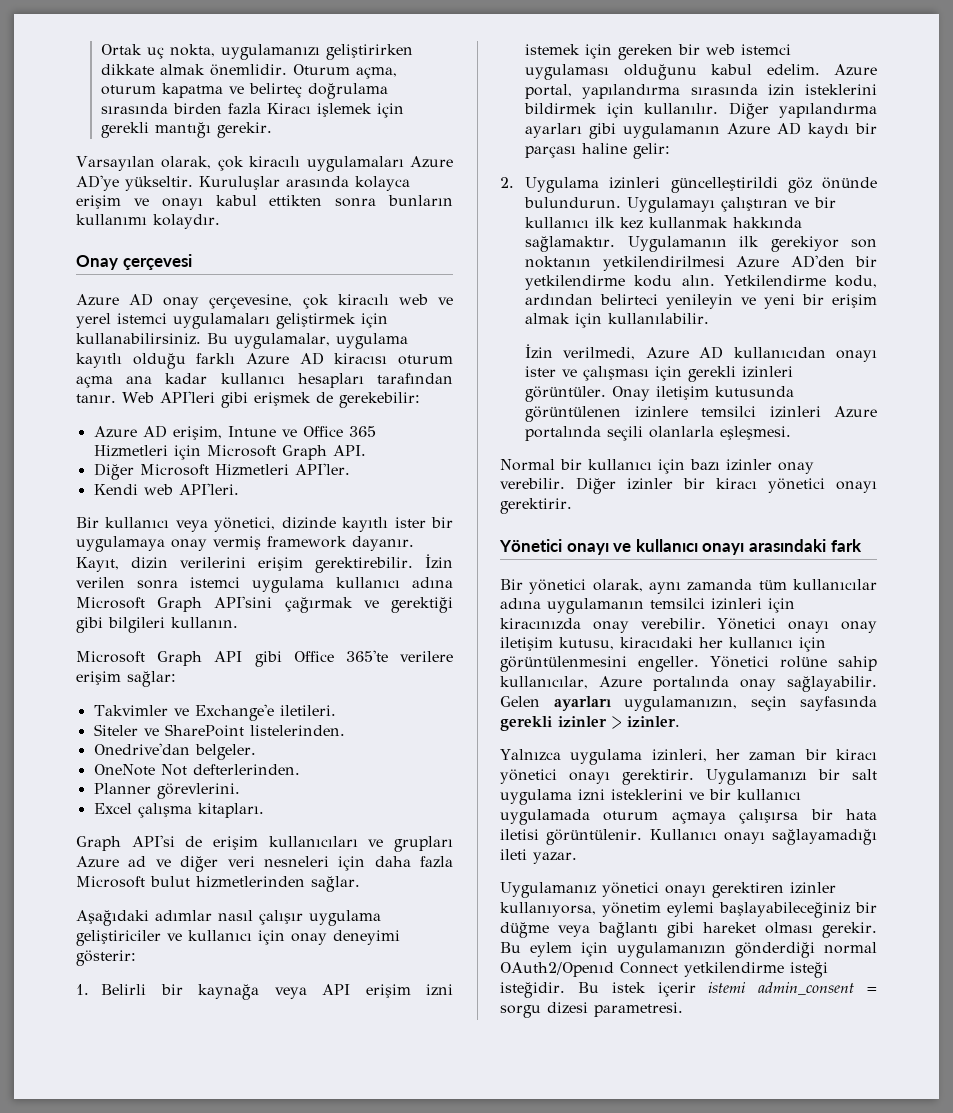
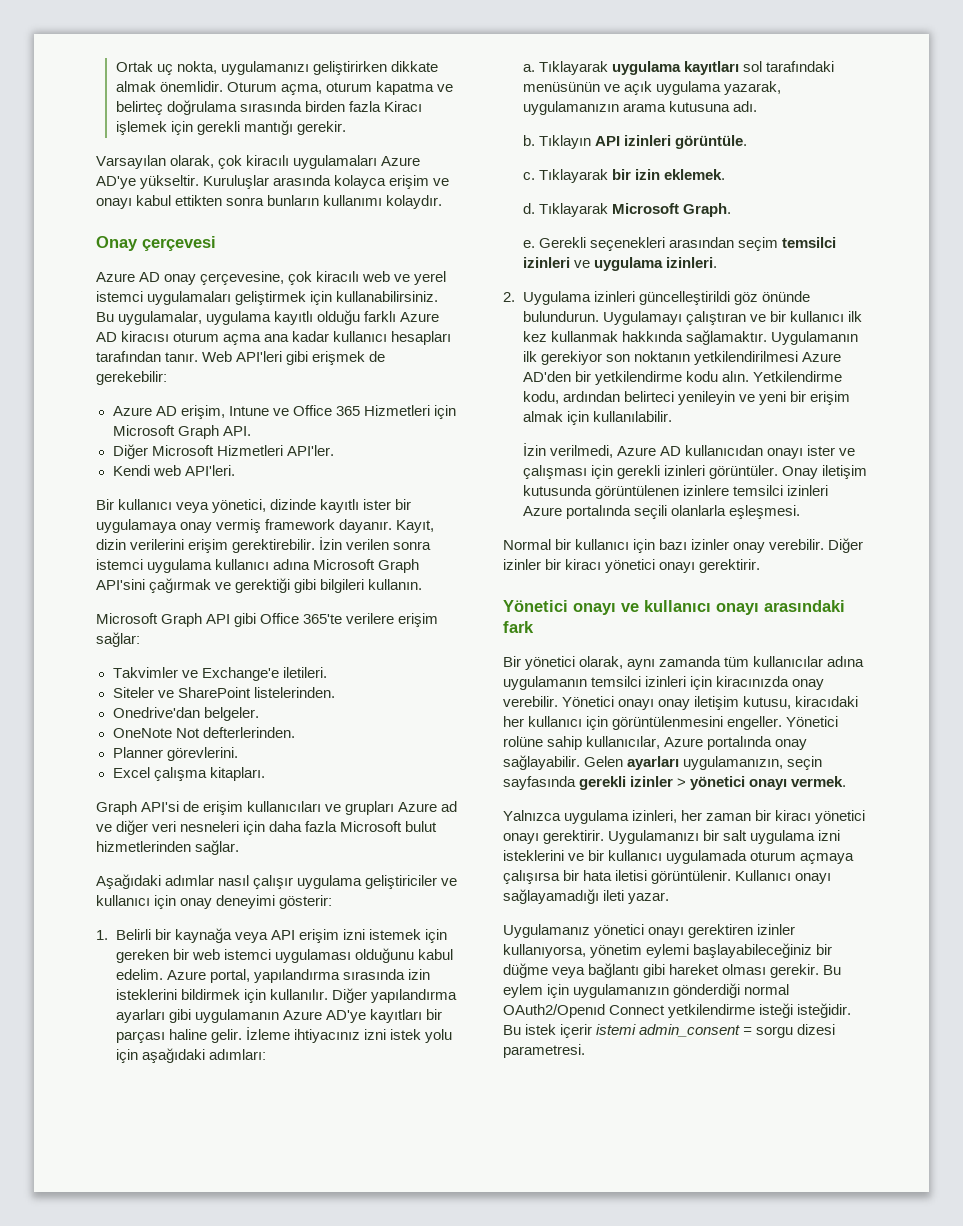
- Diğer yapılandırma ayarları gibi uygulamanın Azure AD kaydı bir parçası haline gelir:
+ Diğer yapılandırma ayarları gibi uygulamanın Azure AD'ye kayıtları bir parçası haline gelir. İzleme ihtiyacınız izni istek yolu için aşağıdaki adımları:
+ a. Tıklayarak uygulama kayıtları sol tarafındaki menüsünün ve açık uygulama yazarak, uygulamanızın arama kutusuna adı.
+ b. Tıklayın API izinleri görüntüle.
+ c. Tıklayarak bir izin eklemek.
+ d. Tıklayarak Microsoft Graph.
+ e. Gerekli seçenekleri arasından seçim temsilci izinleri ve uygulama izinleri.
- Gelen ayarları uygulamanızın, seçin sayfasında gerekli izinler > izinler.
+ Gelen ayarları uygulamanızın, seçin sayfasında gerekli izinler > yönetici onayı vermek.

